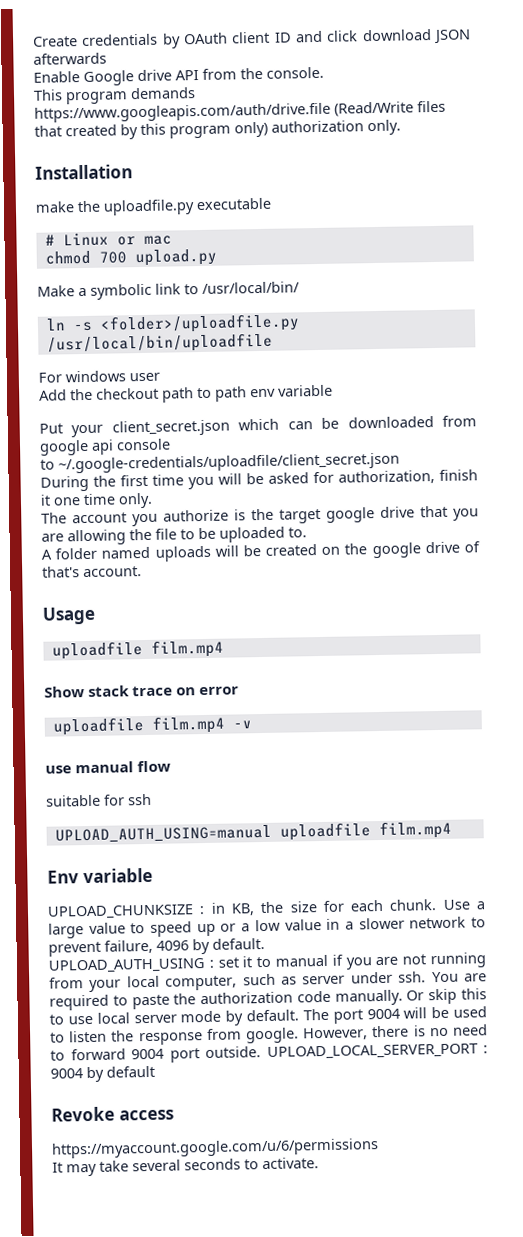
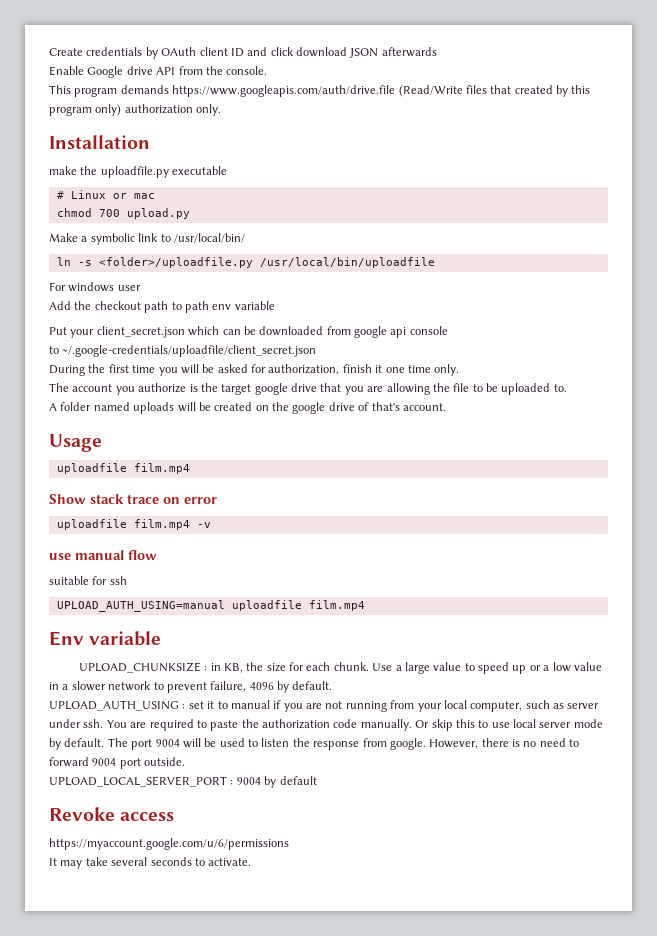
- However, there is no need to forward 9004 port outside. UPLOAD_LOCAL_SERVER_PORT : 9004 by default
+ However, there is no need to forward 9004 port outside.
+ UPLOAD_LOCAL_SERVER_PORT : 9004 by default

